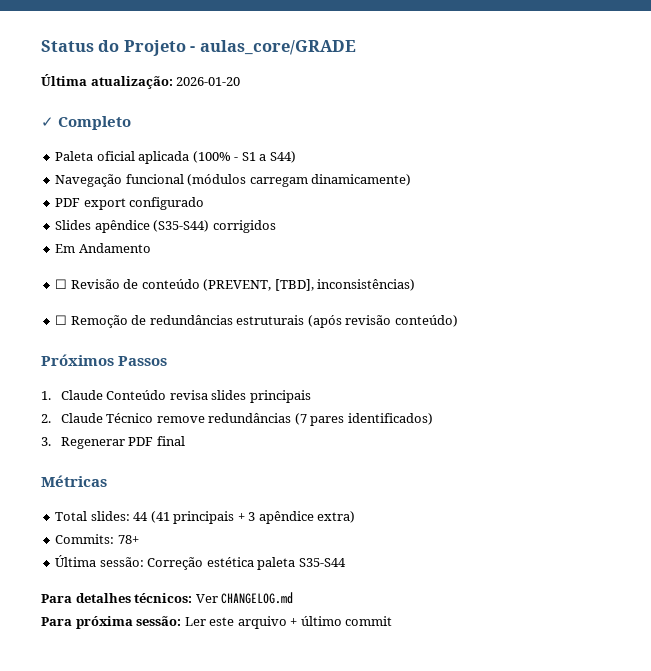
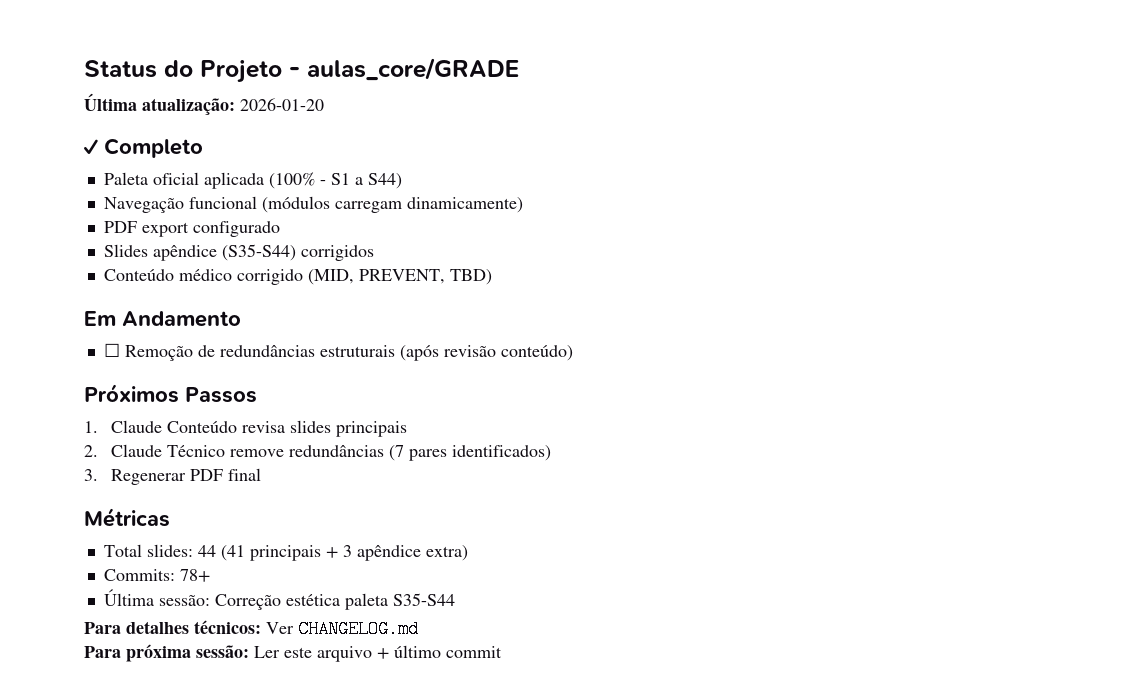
+ Conteúdo médico corrigido (MID, PREVENT, TBD)
  Em Andamento
- ☐ Revisão de conteúdo (PREVENT, [TBD], inconsistências)

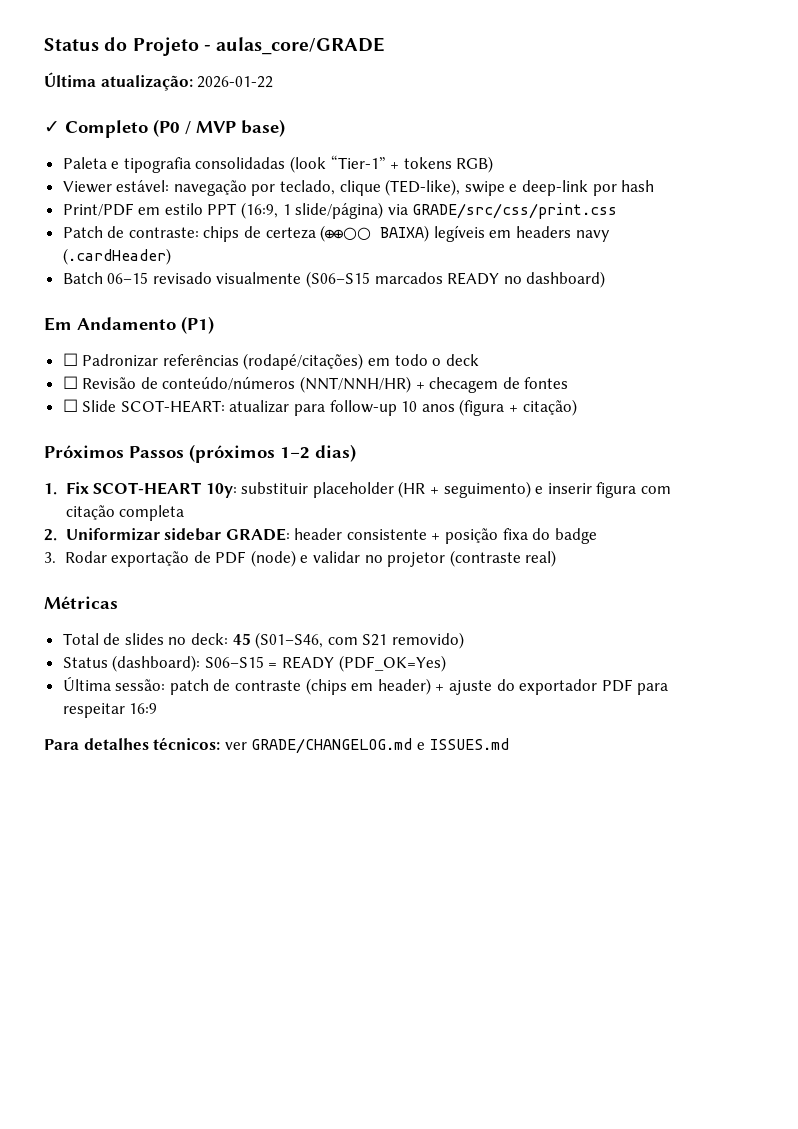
- Última atualização: 2026-01-20
+ Última atualização: 2026-01-22
- ✓ Completo
- Paleta oficial aplicada (100% - S1 a S44)
- Navegação funcional (módulos carregam dinamicamente)
- PDF export configurado
- Slides apêndice (S35-S44) corrigidos
- Conteúdo médico corrigido (MID, PREVENT, TBD)
+ ✓ Completo (P0 / MVP base)
+ Paleta e tipografia consolidadas (look “Tier-1” + tokens RGB)
+ Viewer estável: navegação por teclado, clique (TED-like), swipe e deep-link por hash
+ Print/PDF em estilo PPT (16:9, 1 slide/página) via GRADE/src/css/print.css
+ Patch de contraste: chips de certeza (⊕⊕○○ BAIXA) legíveis em headers navy (.cardHeader)
+ Batch 06–15 revisado visualmente (S06–S15 marcados READY no dashboard)
- Em Andamento
- ☐ Remoção de redundâncias estruturais (após revisão conteúdo)
- Próximos Passos
- 1. Claude Conteúdo revisa slides principais
- 2. Claude Técnico remove redundâncias (7 pares identificados)
- 3. Regenerar PDF final
+ Em Andamento (P1)
+ ☐ Padronizar referências (rodapé/citações) em todo o deck
+ ☐ Revisão de conteúdo/números (NNT/NNH/HR) + checagem de fontes
+ ☐ Slide SCOT-HEART: atualizar para follow-up 10 anos (figura + citação)
+ Próximos Passos (próximos 1–2 dias)
+ 1. Fix SCOT-HEART 10y: substituir placeholder (HR + seguimento) e inserir figura com citação completa
+ 2. Uniformizar sidebar GRADE: header consistente + posição fixa do badge
+ 3. Rodar exportação de PDF (node) e validar no projetor (contraste real)
  Métricas
- Total slides: 44 (41 principais + 3 apêndice extra)
- Commits: 78+
- Última sessão: Correção estética paleta S35-S44
- Para detalhes técnicos: Ver CHANGELOG.md
- Para próxima sessão: Ler este arquivo + último commit
+ Total de slides no deck: 45 (S01–S46, com S21 removido)
+ Status (dashboard): S06–S15 = READY (PDF_OK=Yes)
+ Última sessão: patch de contraste (chips em header) + ajuste do exportador PDF para respeitar 16:9
+ Para detalhes técnicos: ver GRADE/CHANGELOG.md e ISSUES.md

